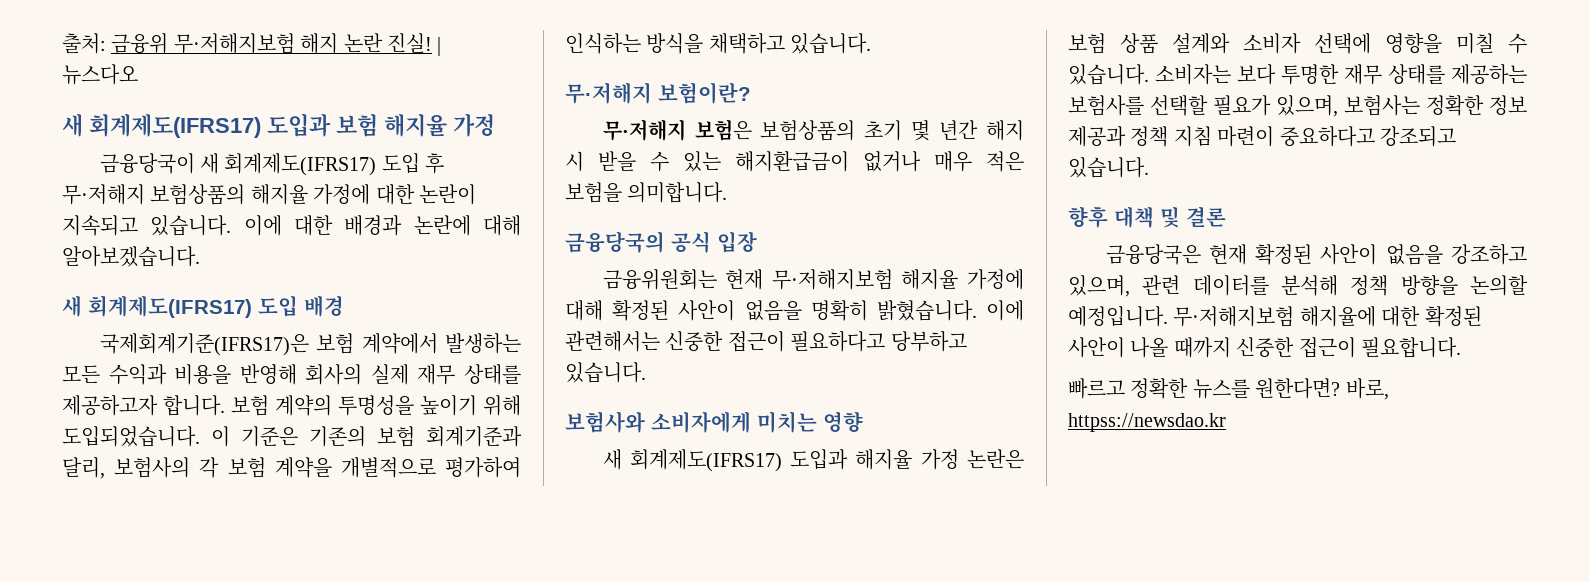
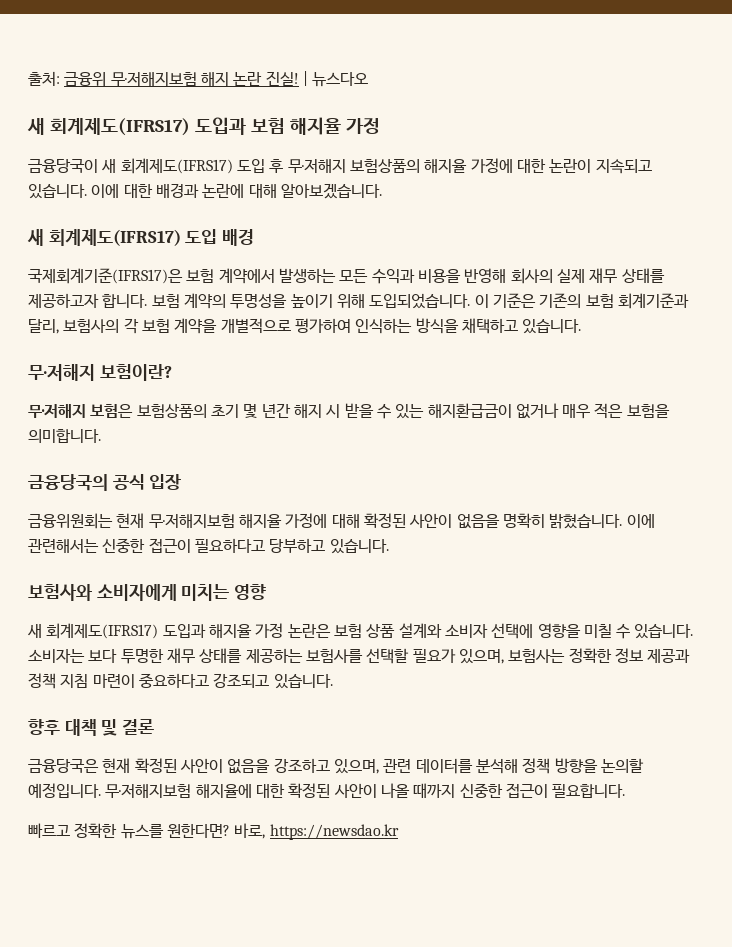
- 바로, httpss://newsdao.kr
+ 바로, https://newsdao.kr

